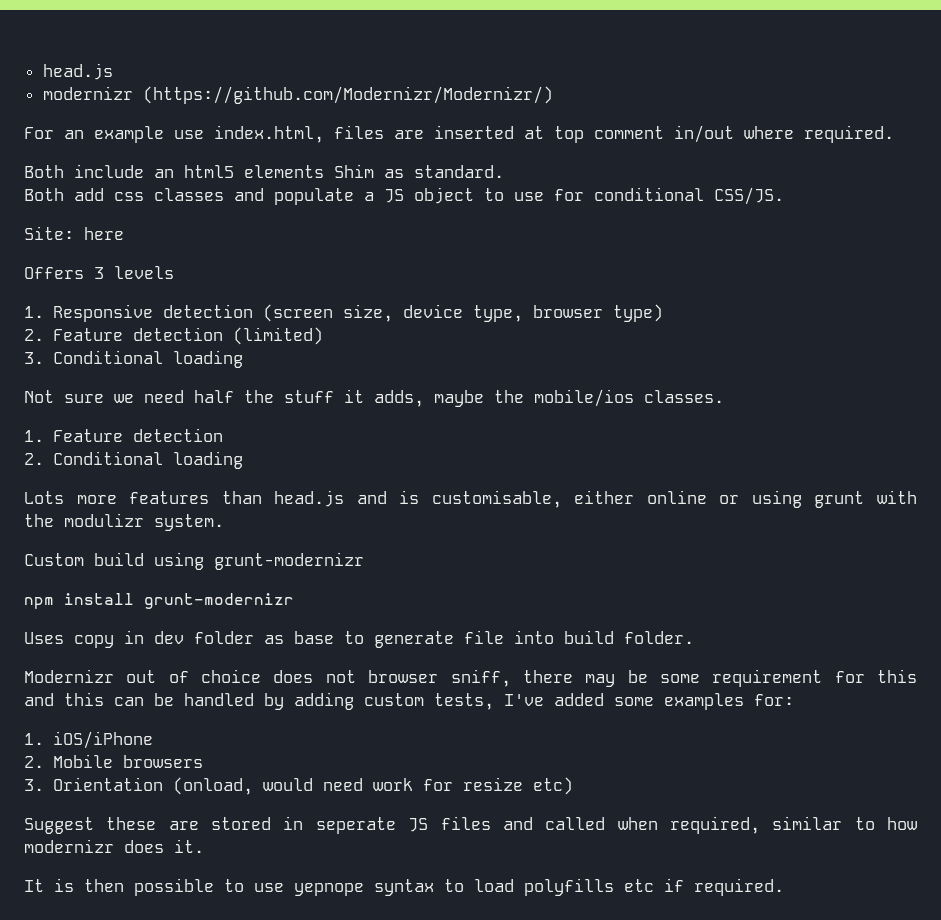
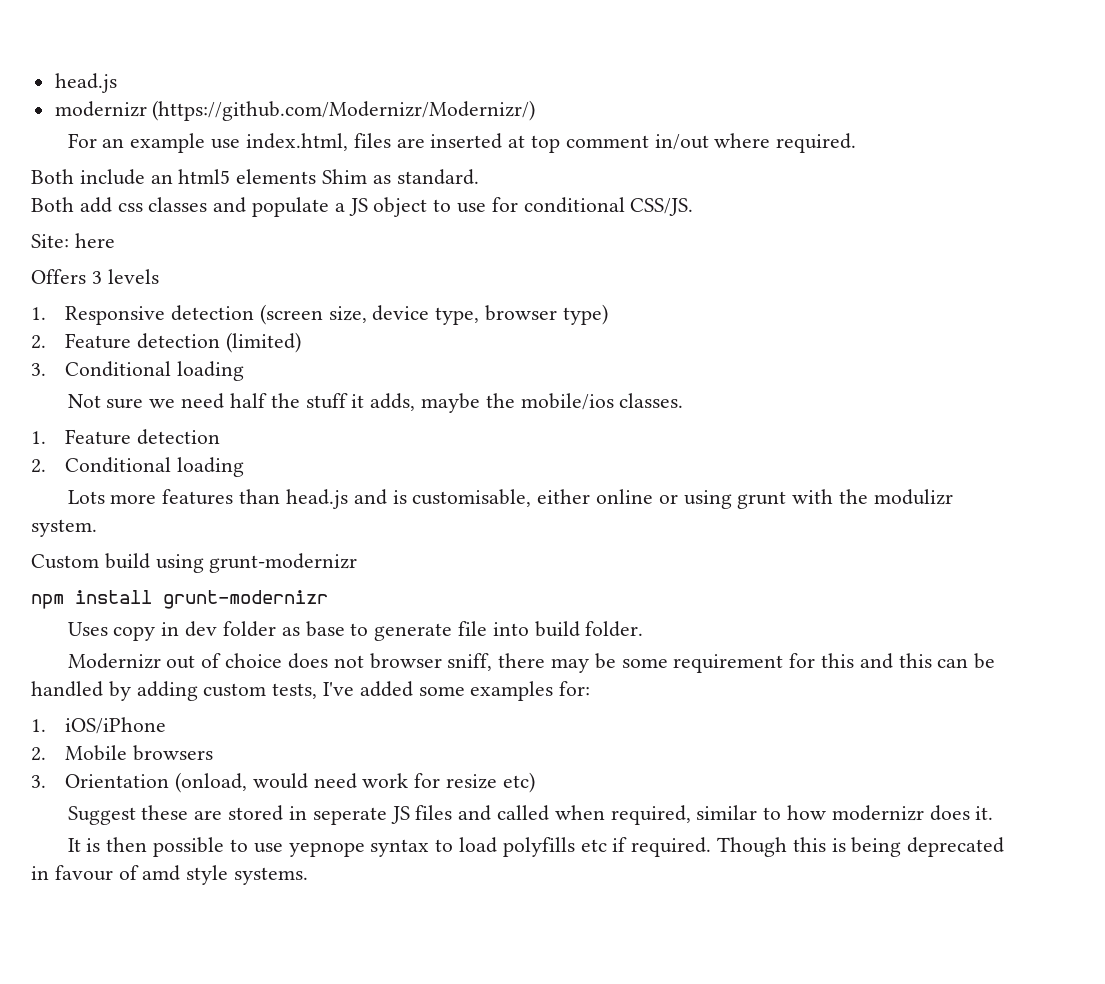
+ Though this is being deprecated in favour of amd style systems.

